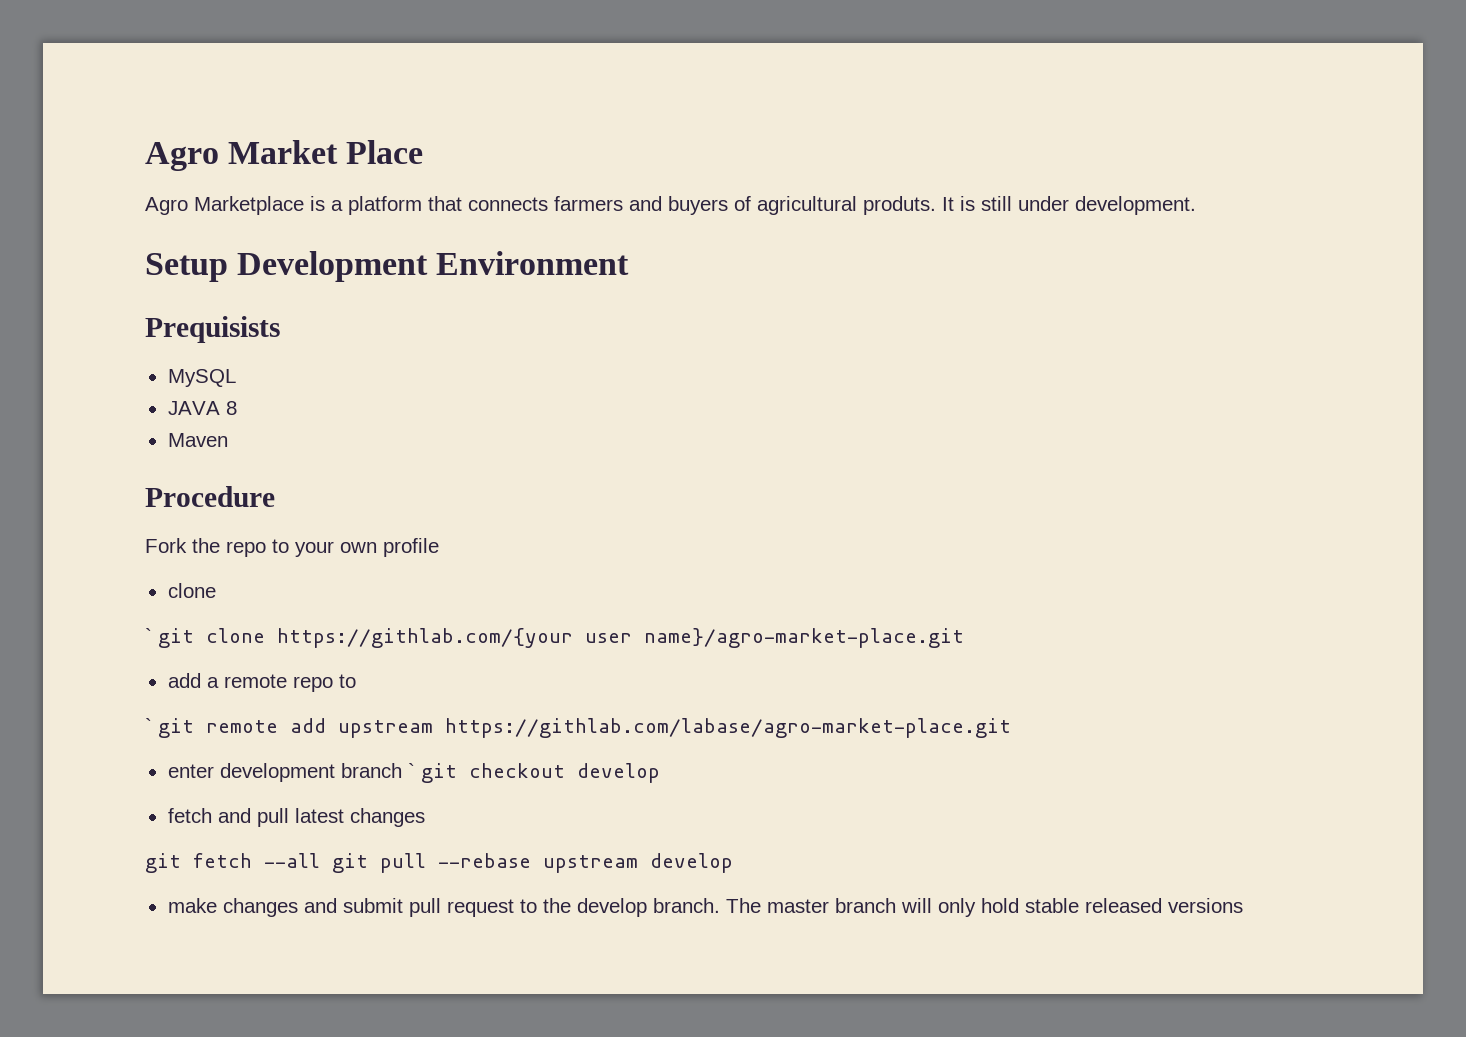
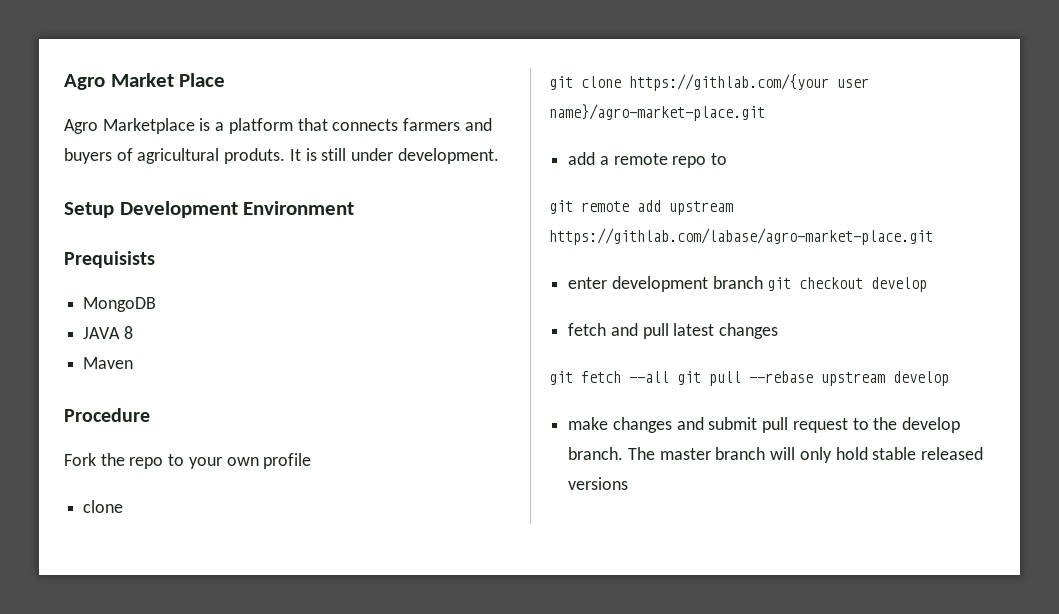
- MySQL
+ MongoDB
- ` git clone https://githlab.com/{your user name}/agro-market-place.git
+ git clone https://githlab.com/{your user name}/agro-market-place.git
- ` git remote add upstream https://githlab.com/labase/agro-market-place.git
+ git remote add upstream https://githlab.com/labase/agro-market-place.git
- enter development branch ` git checkout develop
+ enter development branch git checkout develop

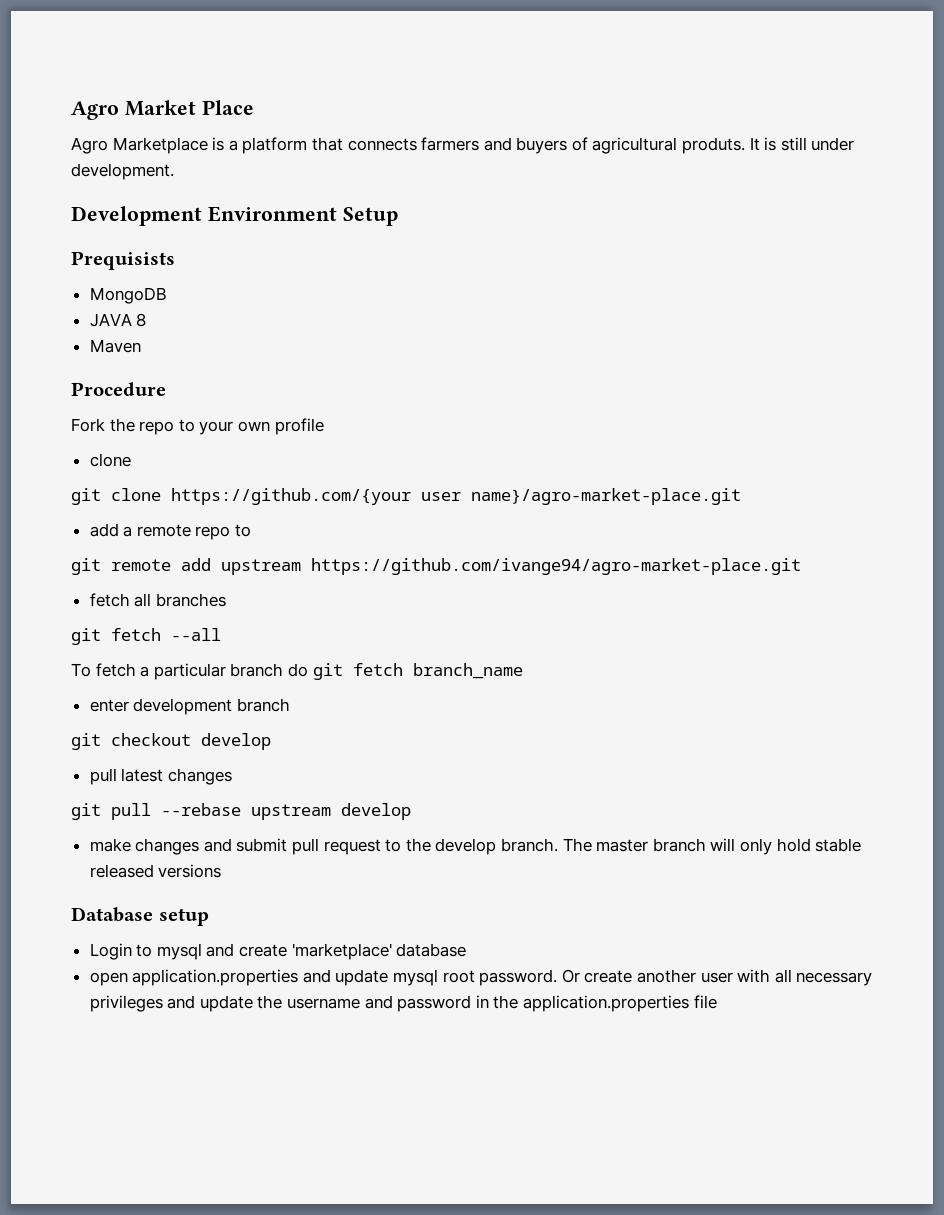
- Setup Development Environment
+ Development Environment Setup
- git clone https://githlab.com/{your user name}/agro-market-place.git
+ git clone https://github.com/{your user name}/agro-market-place.git
- git remote add upstream https://githlab.com/labase/agro-market-place.git
+ git remote add upstream https://github.com/ivange94/agro-market-place.git
+ fetch all branches
+ git fetch --all
+ To fetch a particular branch do git fetch branch_name
- enter development branch git checkout develop
+ enter development branch
+ git checkout develop
- fetch and pull latest changes
+ pull latest changes
- git fetch --all git pull --rebase upstream develop
+ git pull --rebase upstream develop
+ Database setup
+ Login to mysql and create 'marketplace' database
+ open application.properties and update mysql root password. Or create another user with all necessary privileges and update the username and password in the application.properties file

